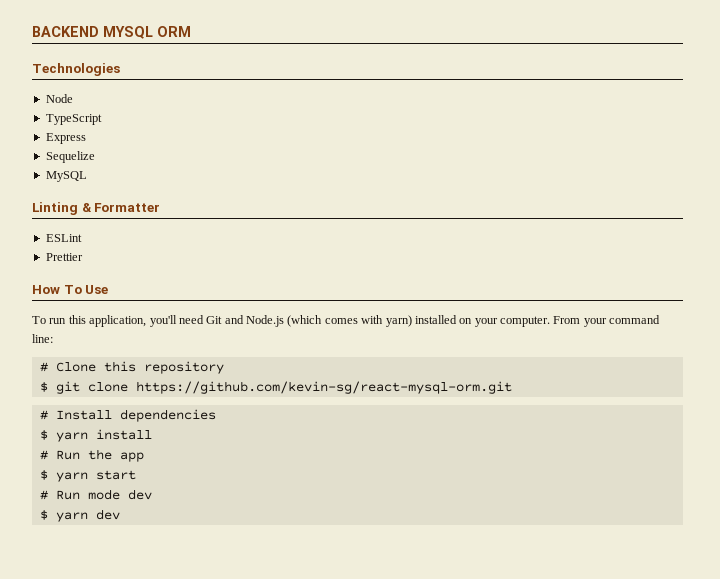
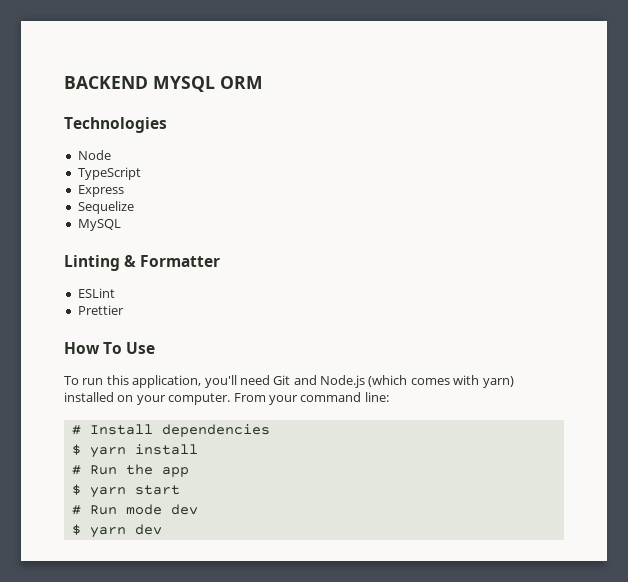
- # Clone this repository
- $ git clone https://github.com/kevin-sg/react-mysql-orm.git

